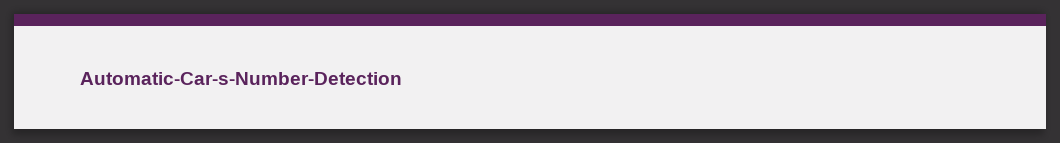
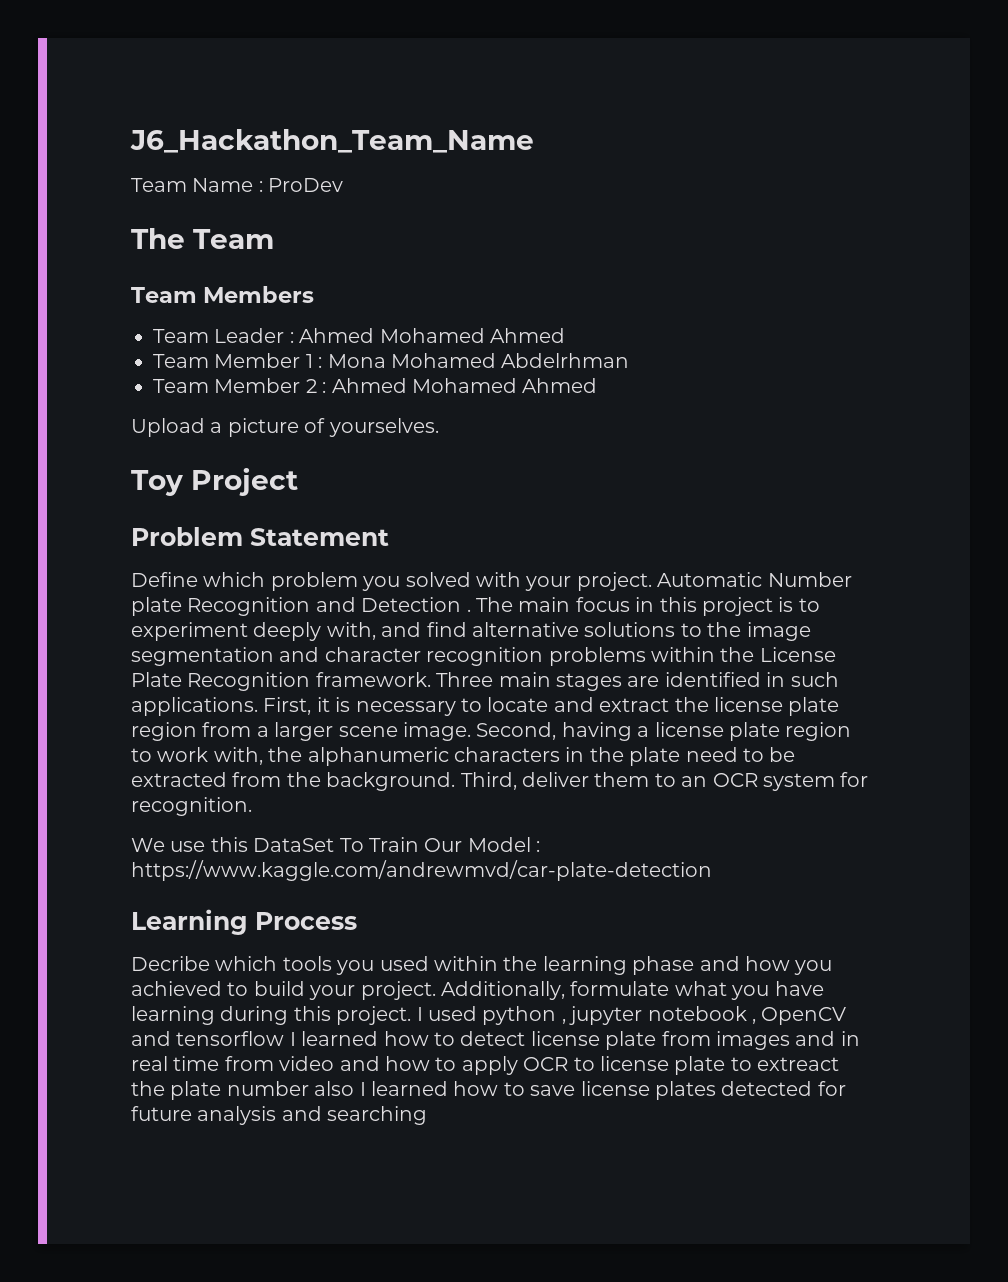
- Automatic-Car-s-Number-Detection
+ J6_Hackathon_Team_Name
+ Team Name : ProDev
+ The Team
+ Team Members
+ Team Leader : Ahmed Mohamed Ahmed
+ Team Member 1 : Mona Mohamed Abdelrhman
+ Team Member 2 : Ahmed Mohamed Ahmed
+ Upload a picture of yourselves.
+ Toy Project
+ Problem Statement
+ Define which problem you solved with your project. Automatic Number plate Recognition and Detection . The main focus in this project is to experiment deeply with, and find alternative solutions to the image segmentation and character recognition problems within the License Plate Recognition framework. Three main stages are identified in such applications. First, it is necessary to locate and extract the license plate region from a larger scene image. Second, having a license plate region to work with, the alphanumeric characters in the plate need to be extracted from the background. Third, deliver them to an OCR system for recognition.
+ We use this DataSet To Train Our Model : https://www.kaggle.com/andrewmvd/car-plate-detection
+ Learning Process
+ Decribe which tools you used within the learning phase and how you achieved to build your project. Additionally, formulate what you have learning during this project. I used python , jupyter notebook , OpenCV and tensorflow I learned how to detect license plate from images and in real time from video and how to apply OCR to license plate to extreact the plate number also I learned how to save license plates detected for future analysis and searching

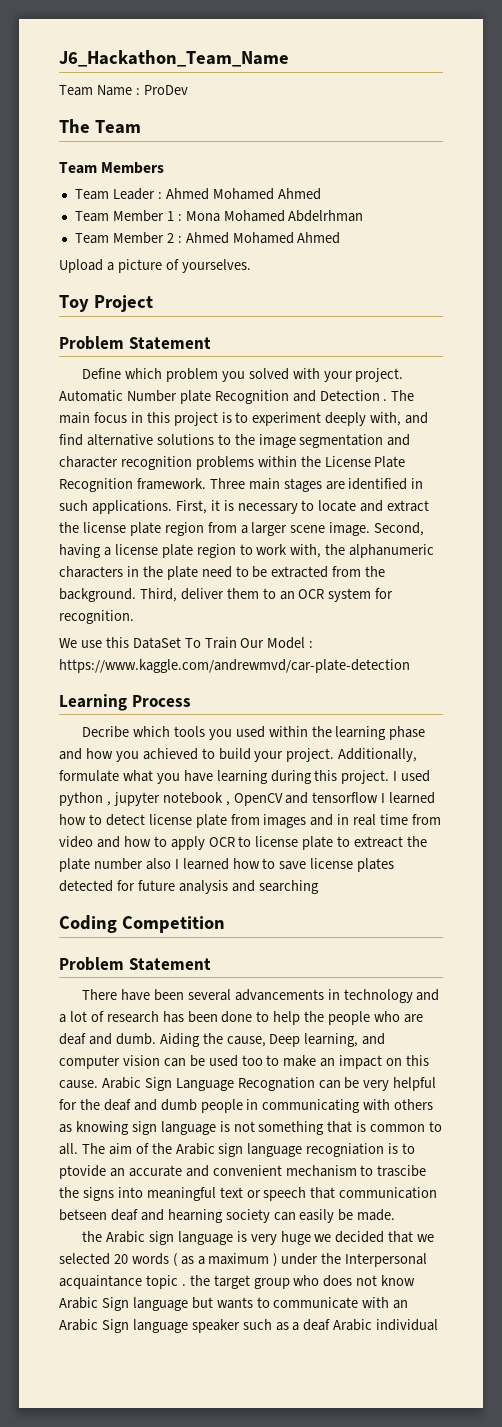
+ Coding Competition
+ Problem Statement
+ There have been several advancements in technology and a lot of research has been done to help the people who are deaf and dumb. Aiding the cause, Deep learning, and computer vision can be used too to make an impact on this cause. Arabic Sign Language Recognation can be very helpful for the deaf and dumb people in communicating with others as knowing sign language is not something that is common to all. The aim of the Arabic sign language recogniation is to ptovide an accurate and convenient mechanism to trascibe the signs into meaningful text or speech that communication betseen deaf and hearning society can easily be made.
+ the Arabic sign language is very huge we decided that we selected 20 words ( as a maximum ) under the Interpersonal acquaintance topic . the target group who does not know Arabic Sign language but wants to communicate with an Arabic Sign language speaker such as a deaf Arabic individual

